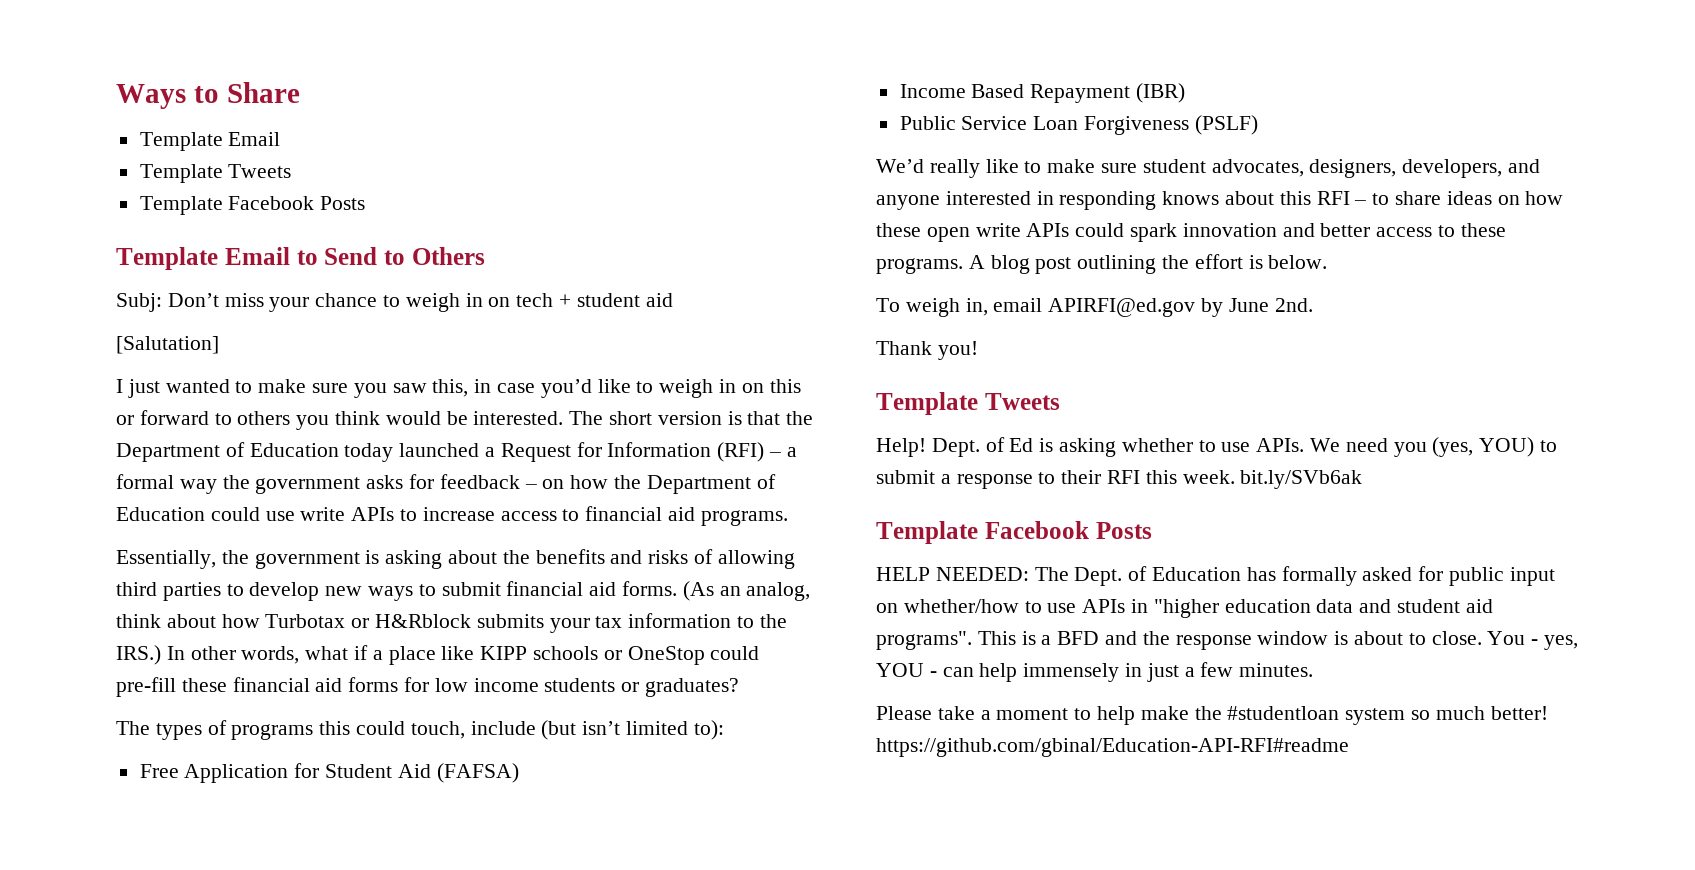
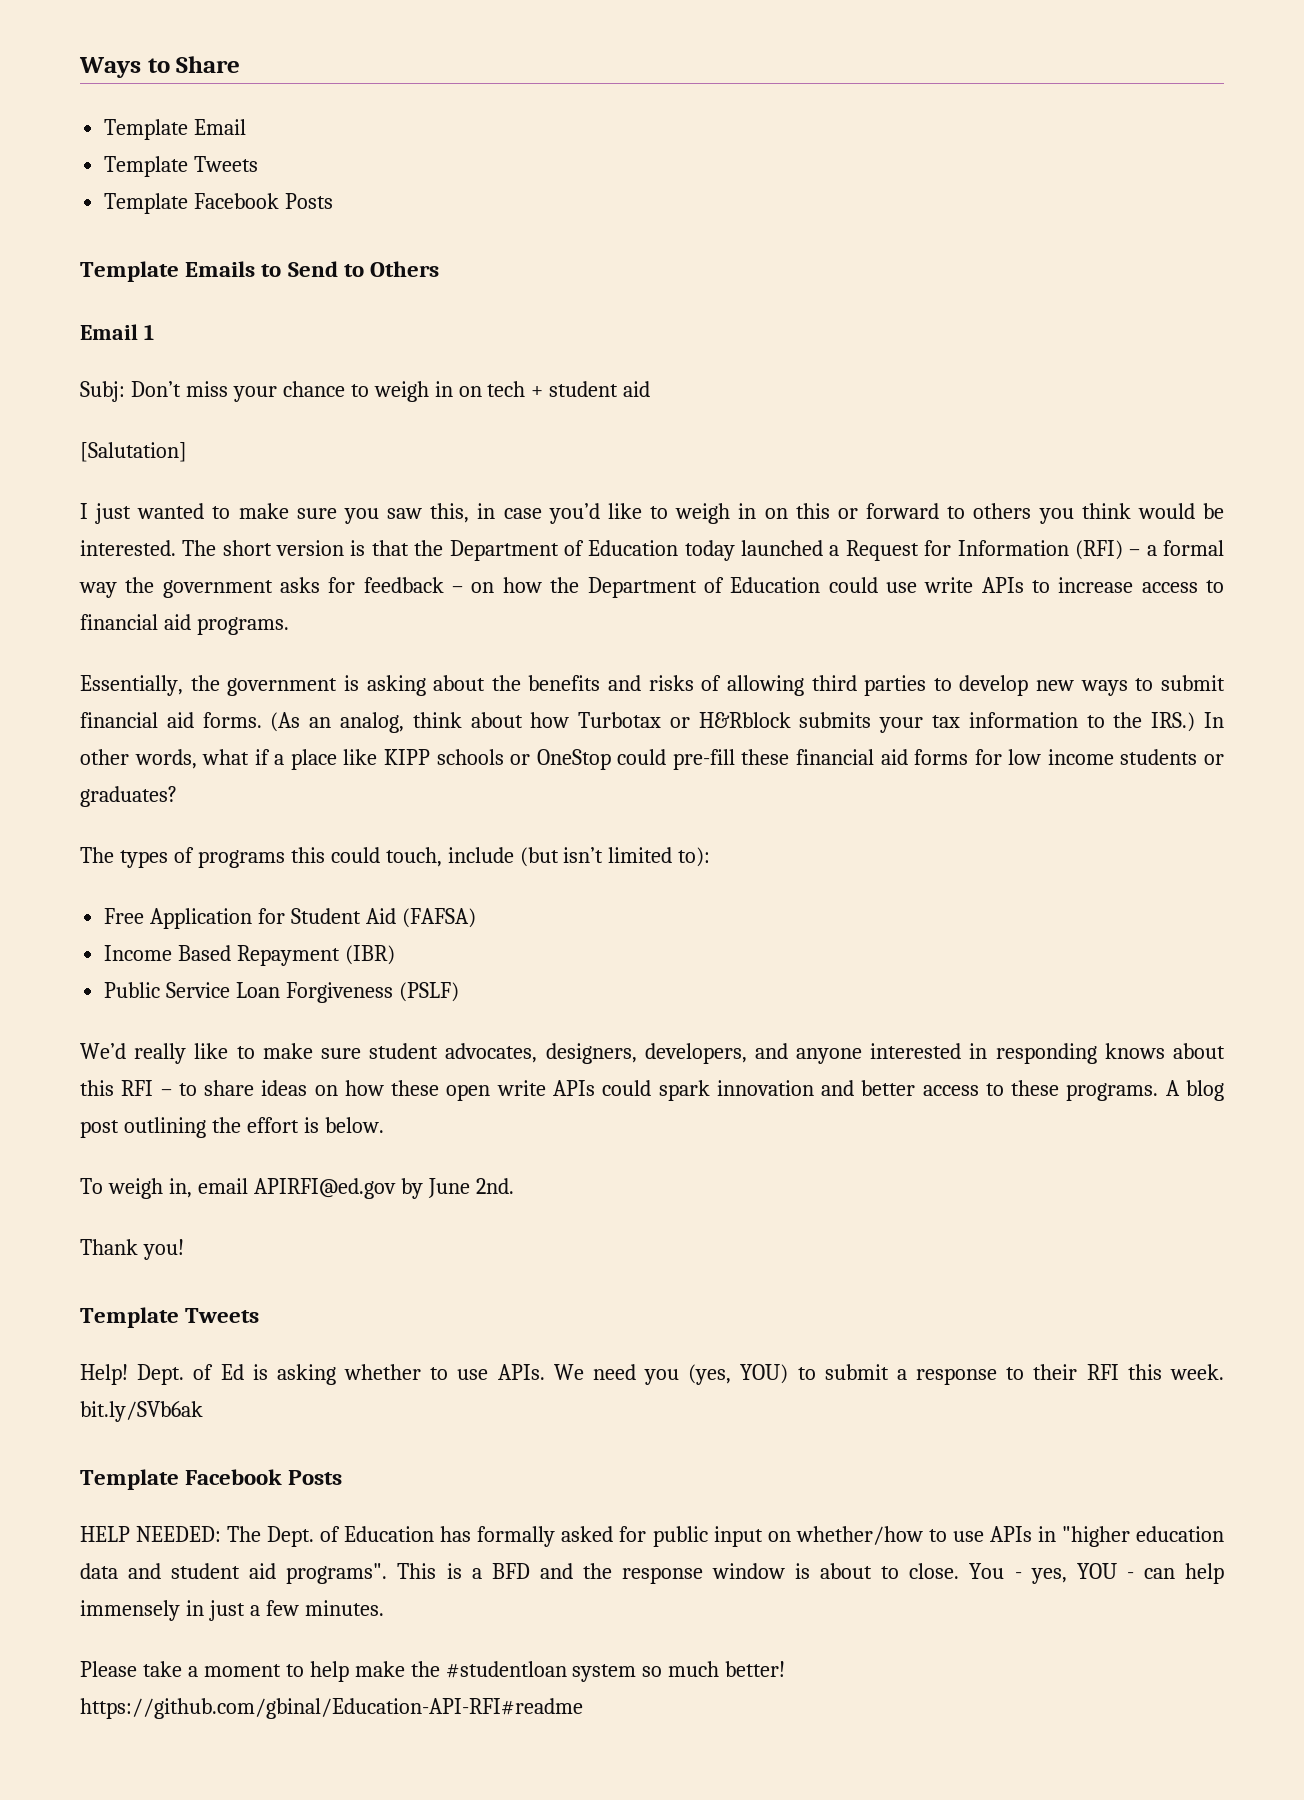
- Template Email to Send to Others
+ Template Emails to Send to Others
+ Email 1

